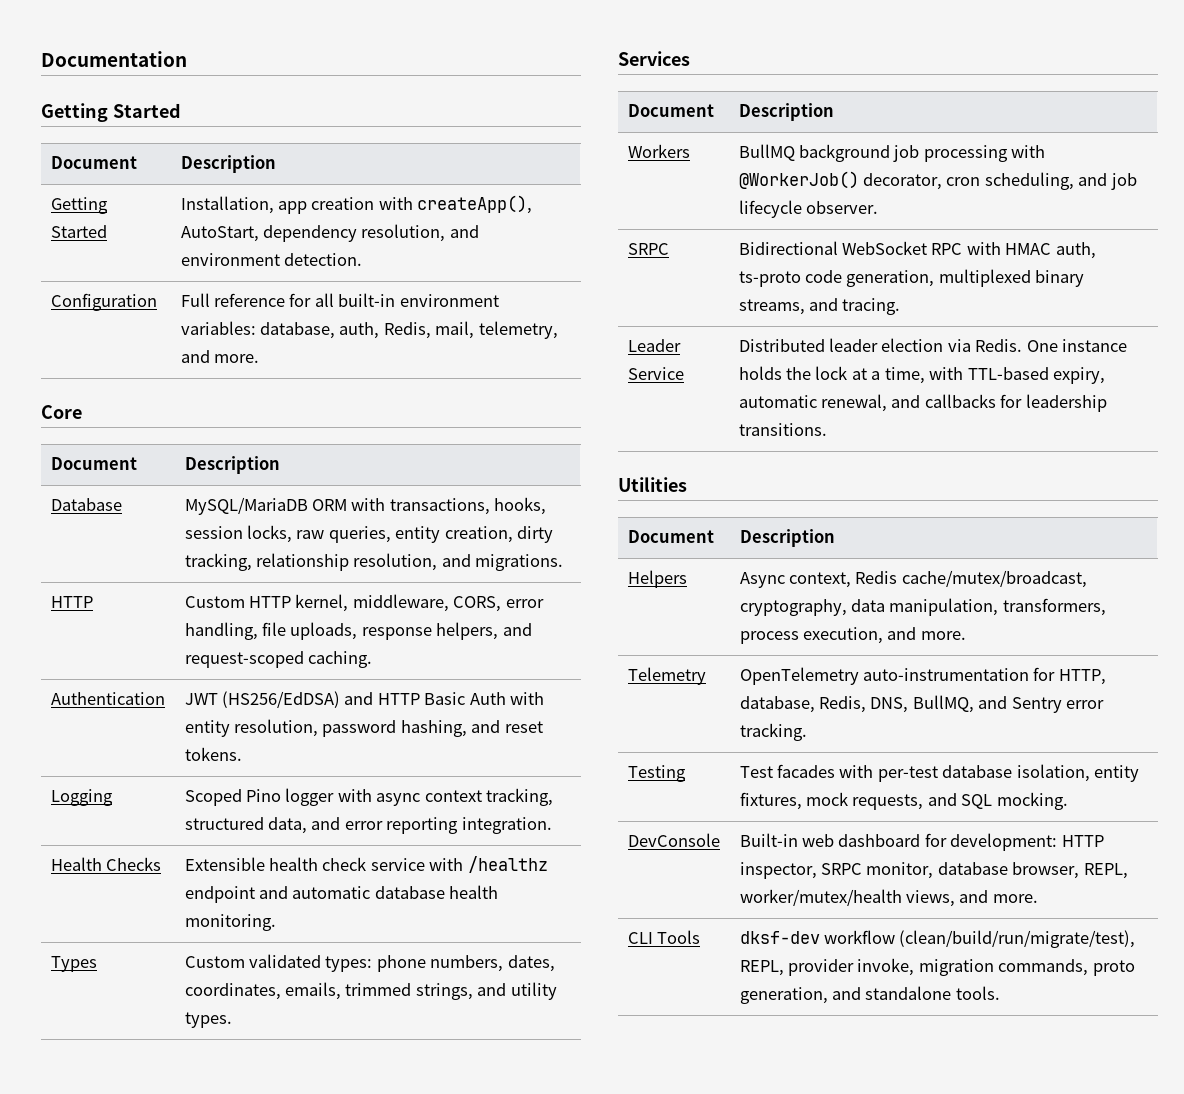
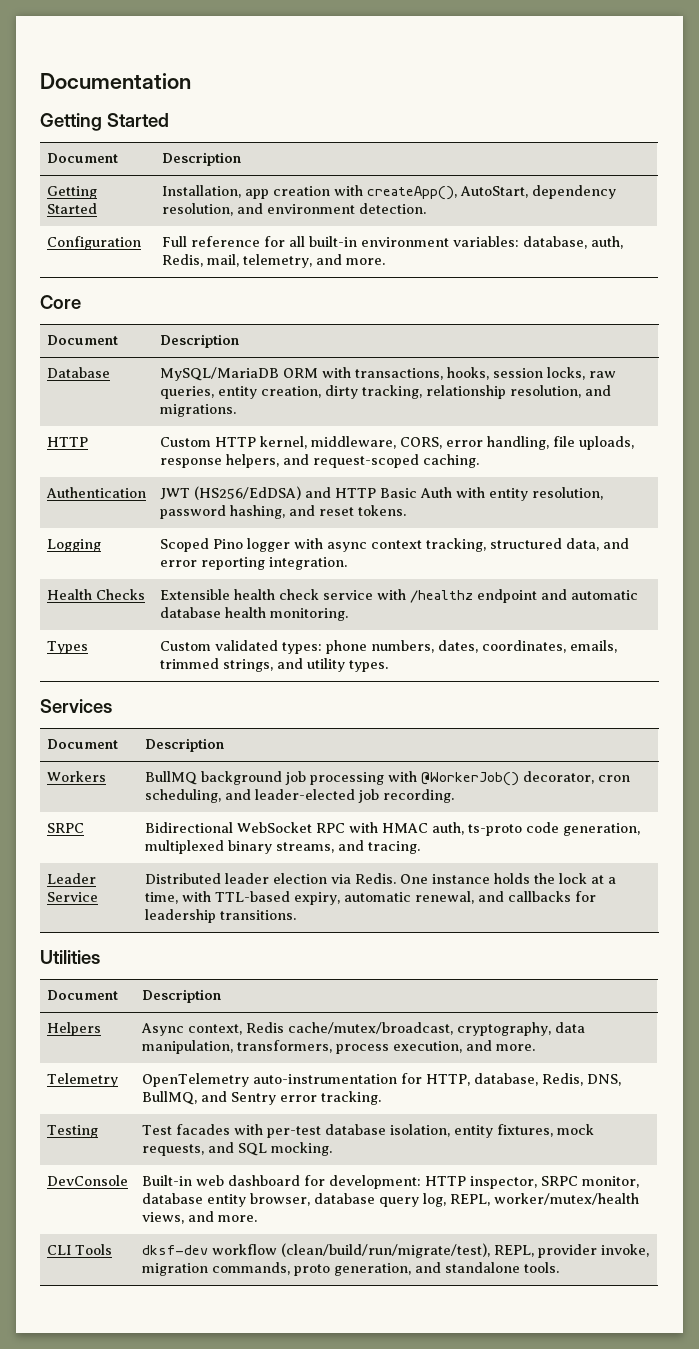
- Workers | BullMQ background job processing with @WorkerJob() decorator, cron scheduling, and job lifecycle observer.
+ Workers | BullMQ background job processing with @WorkerJob() decorator, cron scheduling, and leader-elected job recording.
- DevConsole | Built-in web dashboard for development: HTTP inspector, SRPC monitor, database browser, REPL, worker/mutex/health views, and more.
+ DevConsole | Built-in web dashboard for development: HTTP inspector, SRPC monitor, database entity browser, database query log, REPL, worker/mutex/health views, and more.

